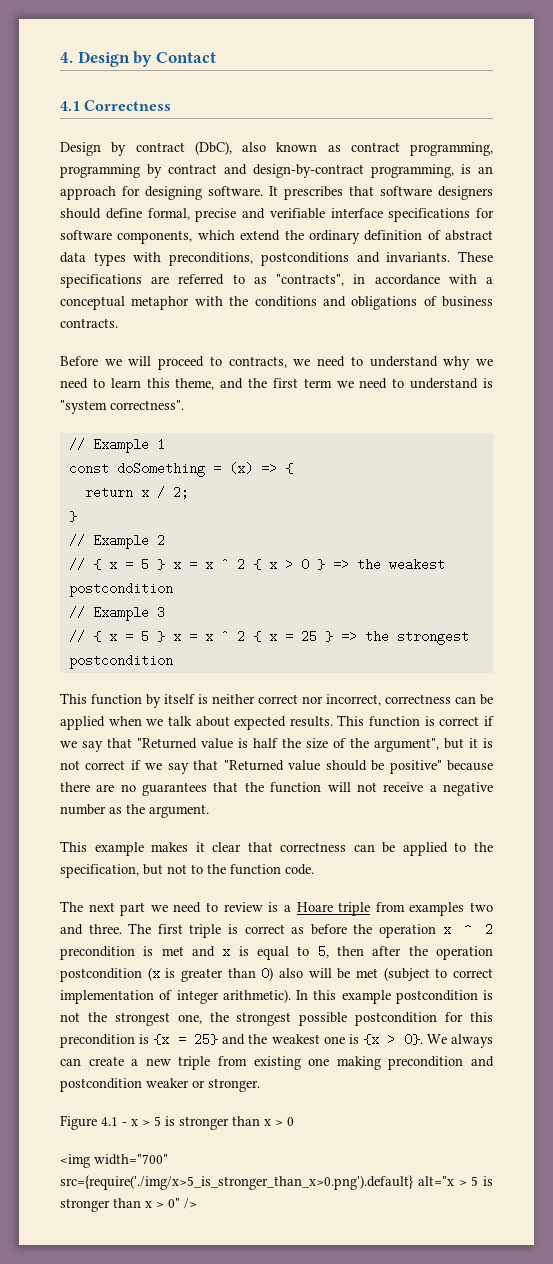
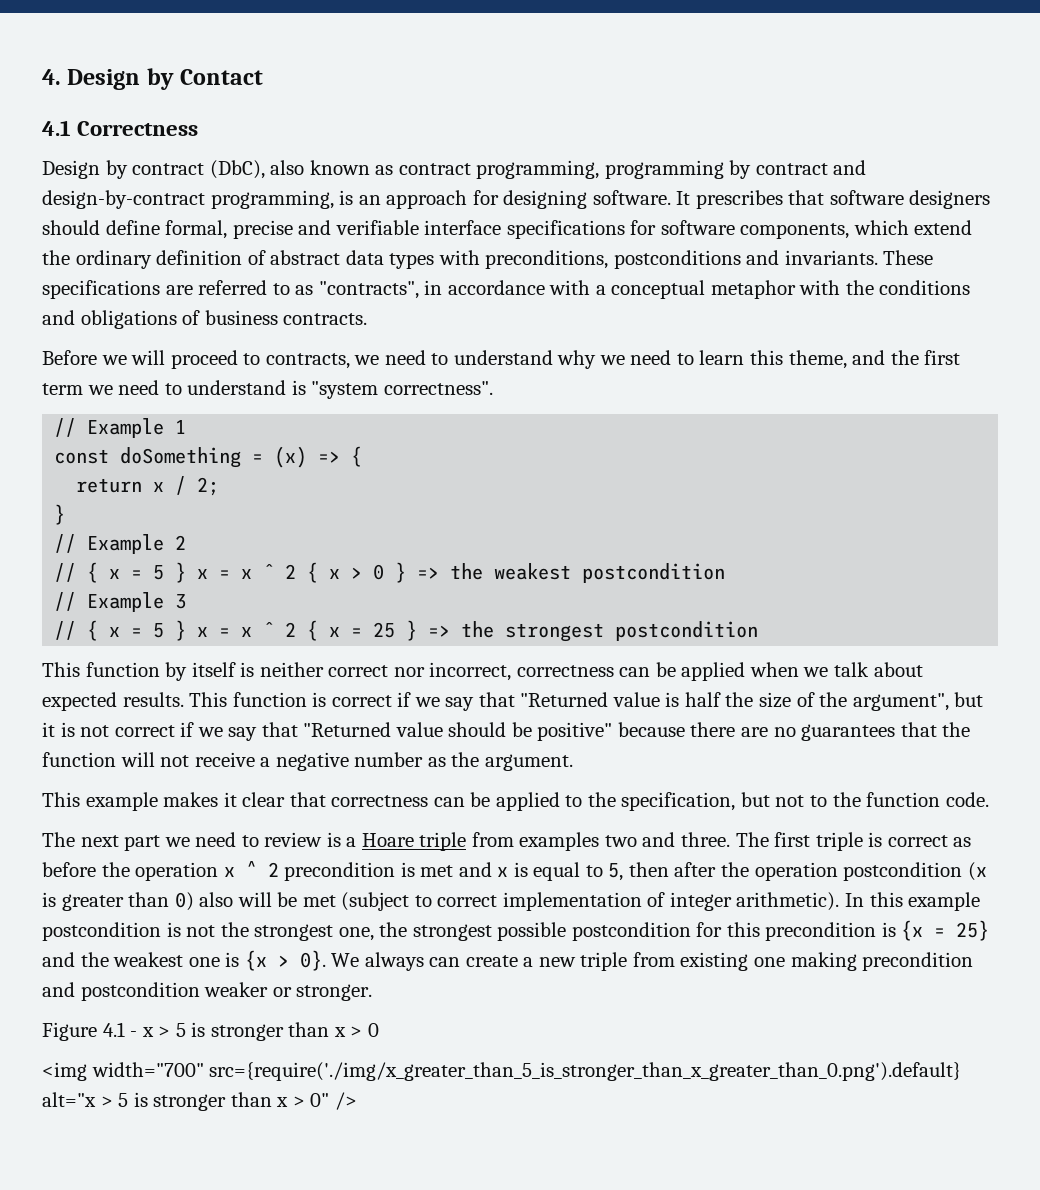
- <img width="700" src={require('./img/x>5_is_stronger_than_x>0.png').default} alt="x > 5 is stronger than x > 0" />
+ <img width="700" src={require('./img/x_greater_than_5_is_stronger_than_x_greater_than_0.png').default} alt="x > 5 is stronger than x > 0" />

